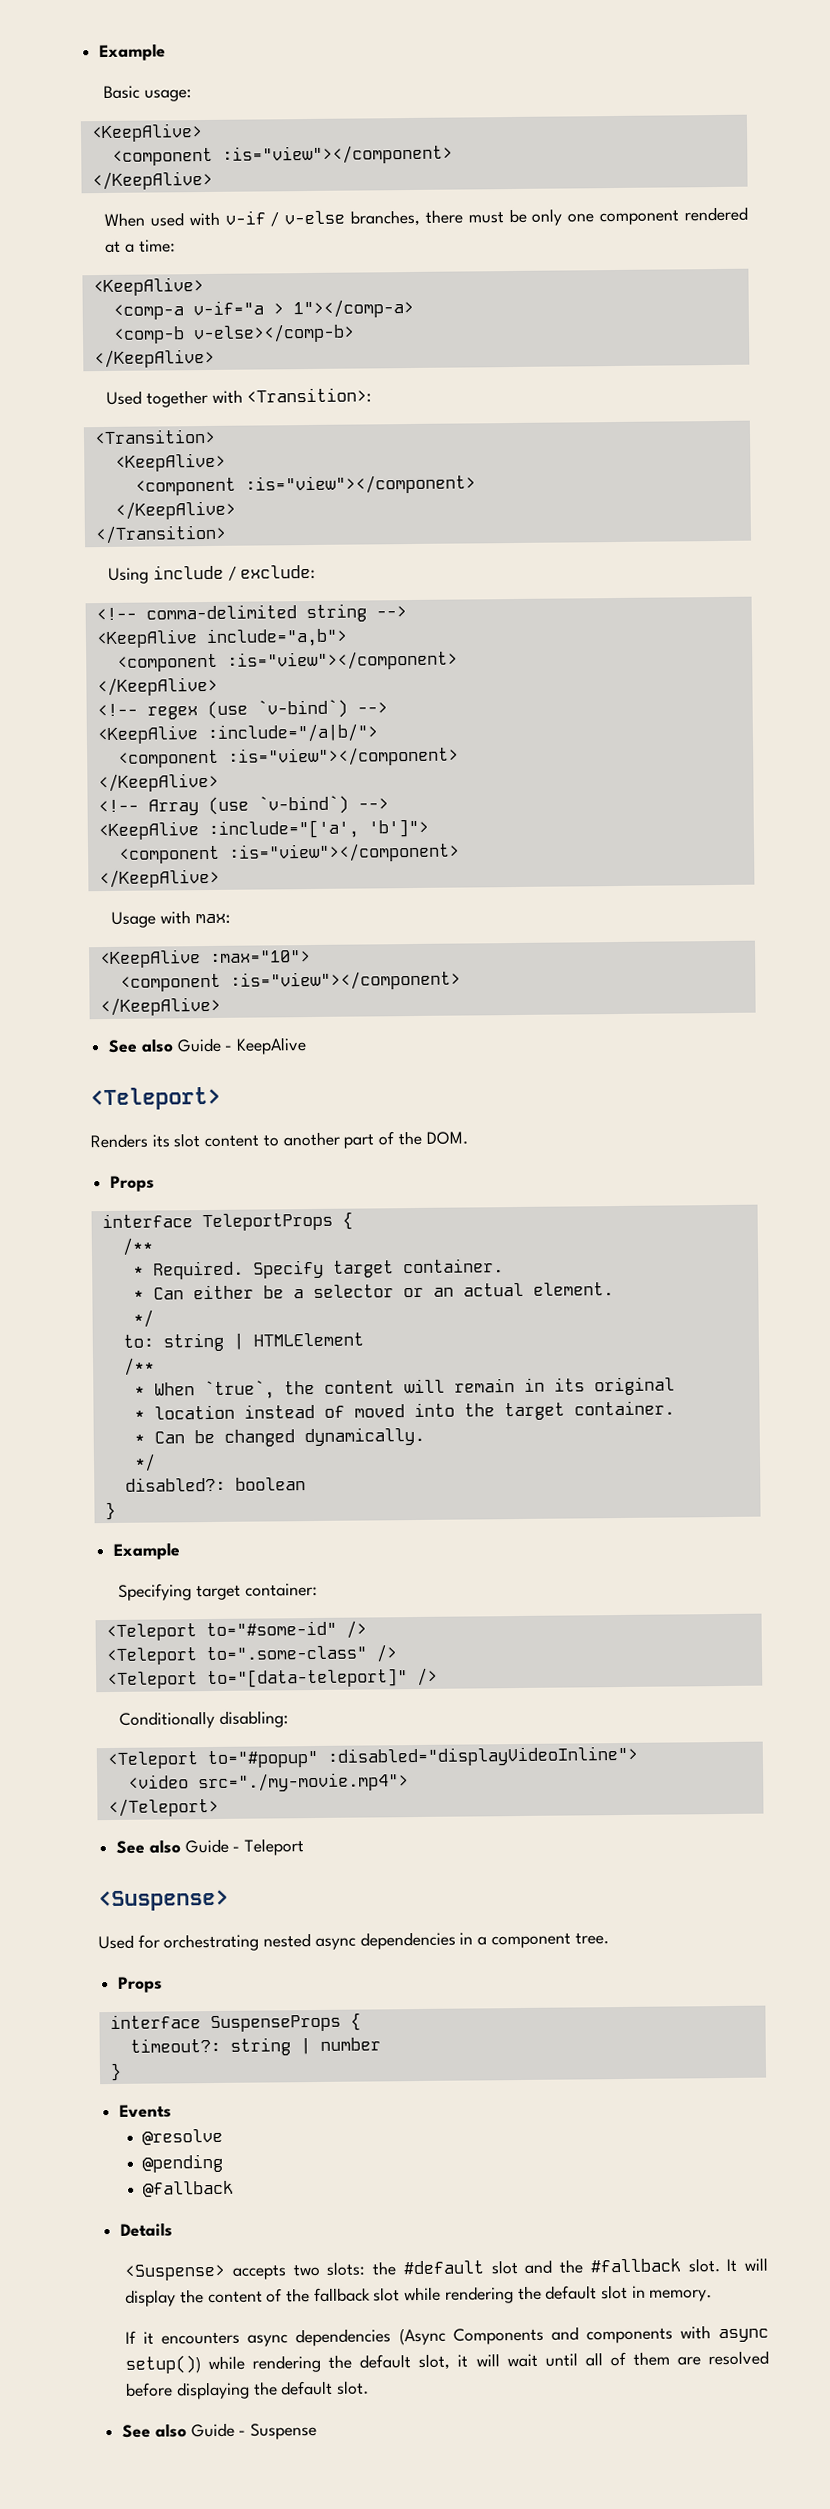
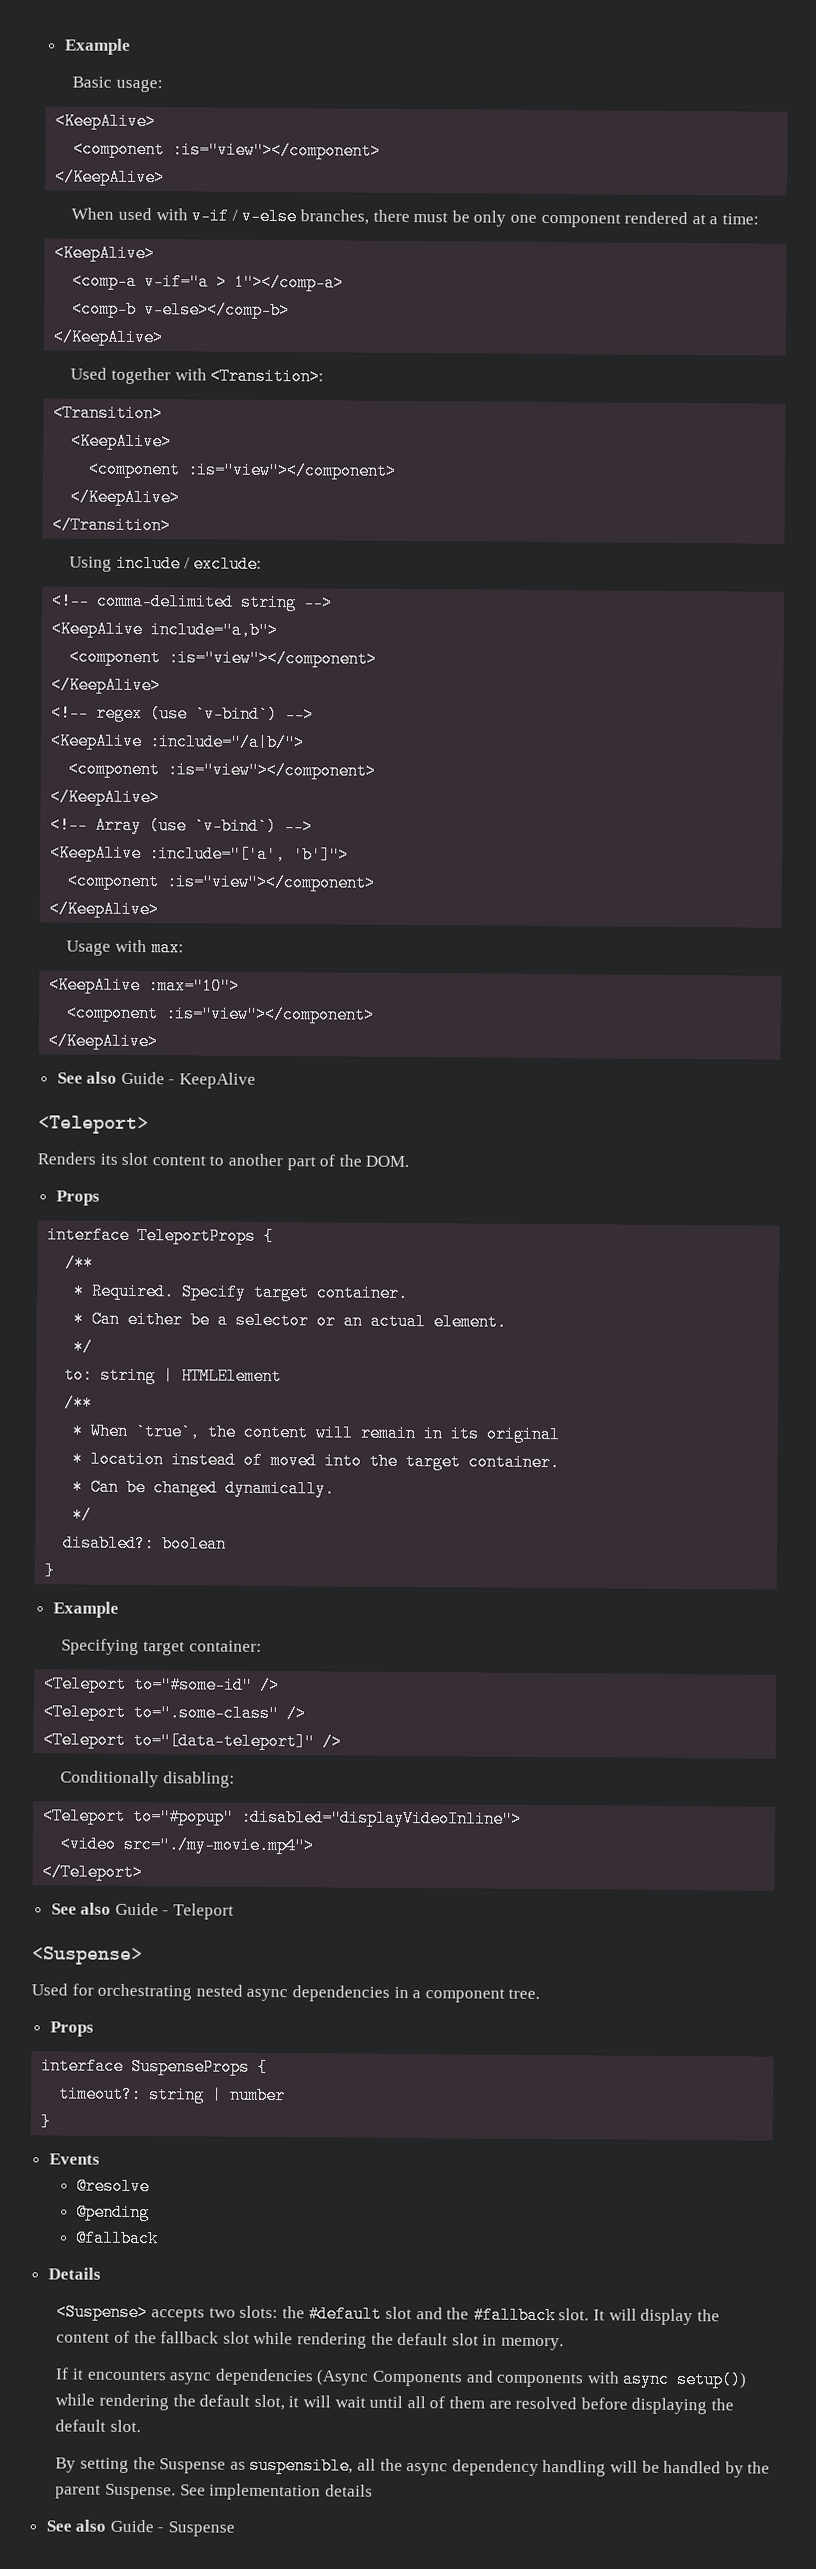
+ By setting the Suspense as suspensible, all the async dependency handling will be handled by the parent Suspense. See implementation details

